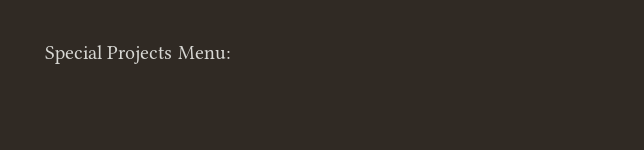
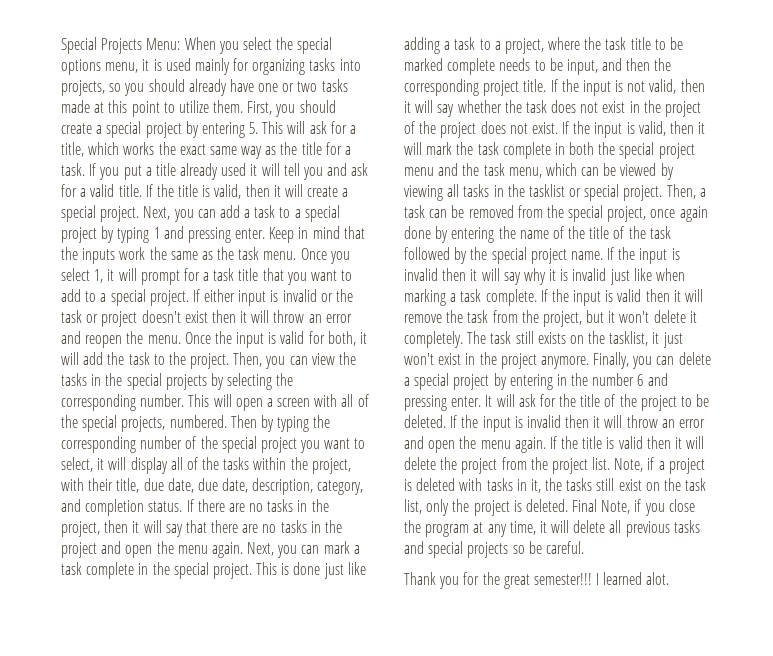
- Special Projects Menu:
+ Special Projects Menu: When you select the special options menu, it is used mainly for organizing tasks into projects, so you should already have one or two tasks made at this point to utilize them. First, you should create a special project by entering 5. This will ask for a title, which works the exact same way as the title for a task. If you put a title already used it will tell you and ask for a valid title. If the title is valid, then it will create a special project. Next, you can add a task to a special project by typing 1 and pressing enter. Keep in mind that the inputs work the same as the task menu. Once you select 1, it will prompt for a task title that you want to add to a special project. If either input is invalid or the task or project doesn't exist then it will throw an error and reopen the menu. Once the input is valid for both, it will add the task to the project. Then, you can view the tasks in the special projects by selecting the corresponding number. This will open a screen with all of the special projects, numbered. Then by typing the corresponding number of the special project you want to select, it will display all of the tasks within the project, with their title, due date, due date, description, category, and completion status. If there are no tasks in the project, then it will say that there are no tasks in the project and open the menu again. Next, you can mark a task complete in the special project. This is done just like adding a task to a project, where the task title to be marked complete needs to be input, and then the corresponding project title. If the input is not valid, then it will say whether the task does not exist in the project of the project does not exist. If the input is valid, then it will mark the task complete in both the special project menu and the task menu, which can be viewed by viewing all tasks in the tasklist or special project. Then, a task can be removed from the special project, once again done by entering the name of the title of the task followed by the special project name. If the input is invalid then it will say why it is invalid just like when marking a task complete. If the input is valid then it will remove the task from the project, but it won't delete it completely. The task still exists on the tasklist, it just won't exist in the project anymore. Finally, you can delete a special project by entering in the number 6 and pressing enter. It will ask for the title of the project to be deleted. If the input is invalid then it will throw an error and open the menu again. If the title is valid then it will delete the project from the project list. Note, if a project is deleted with tasks in it, the tasks still exist on the task list, only the project is deleted. Final Note, if you close the program at any time, it will delete all previous tasks and special projects so be careful.
+ Thank you for the great semester!!! I learned alot.

